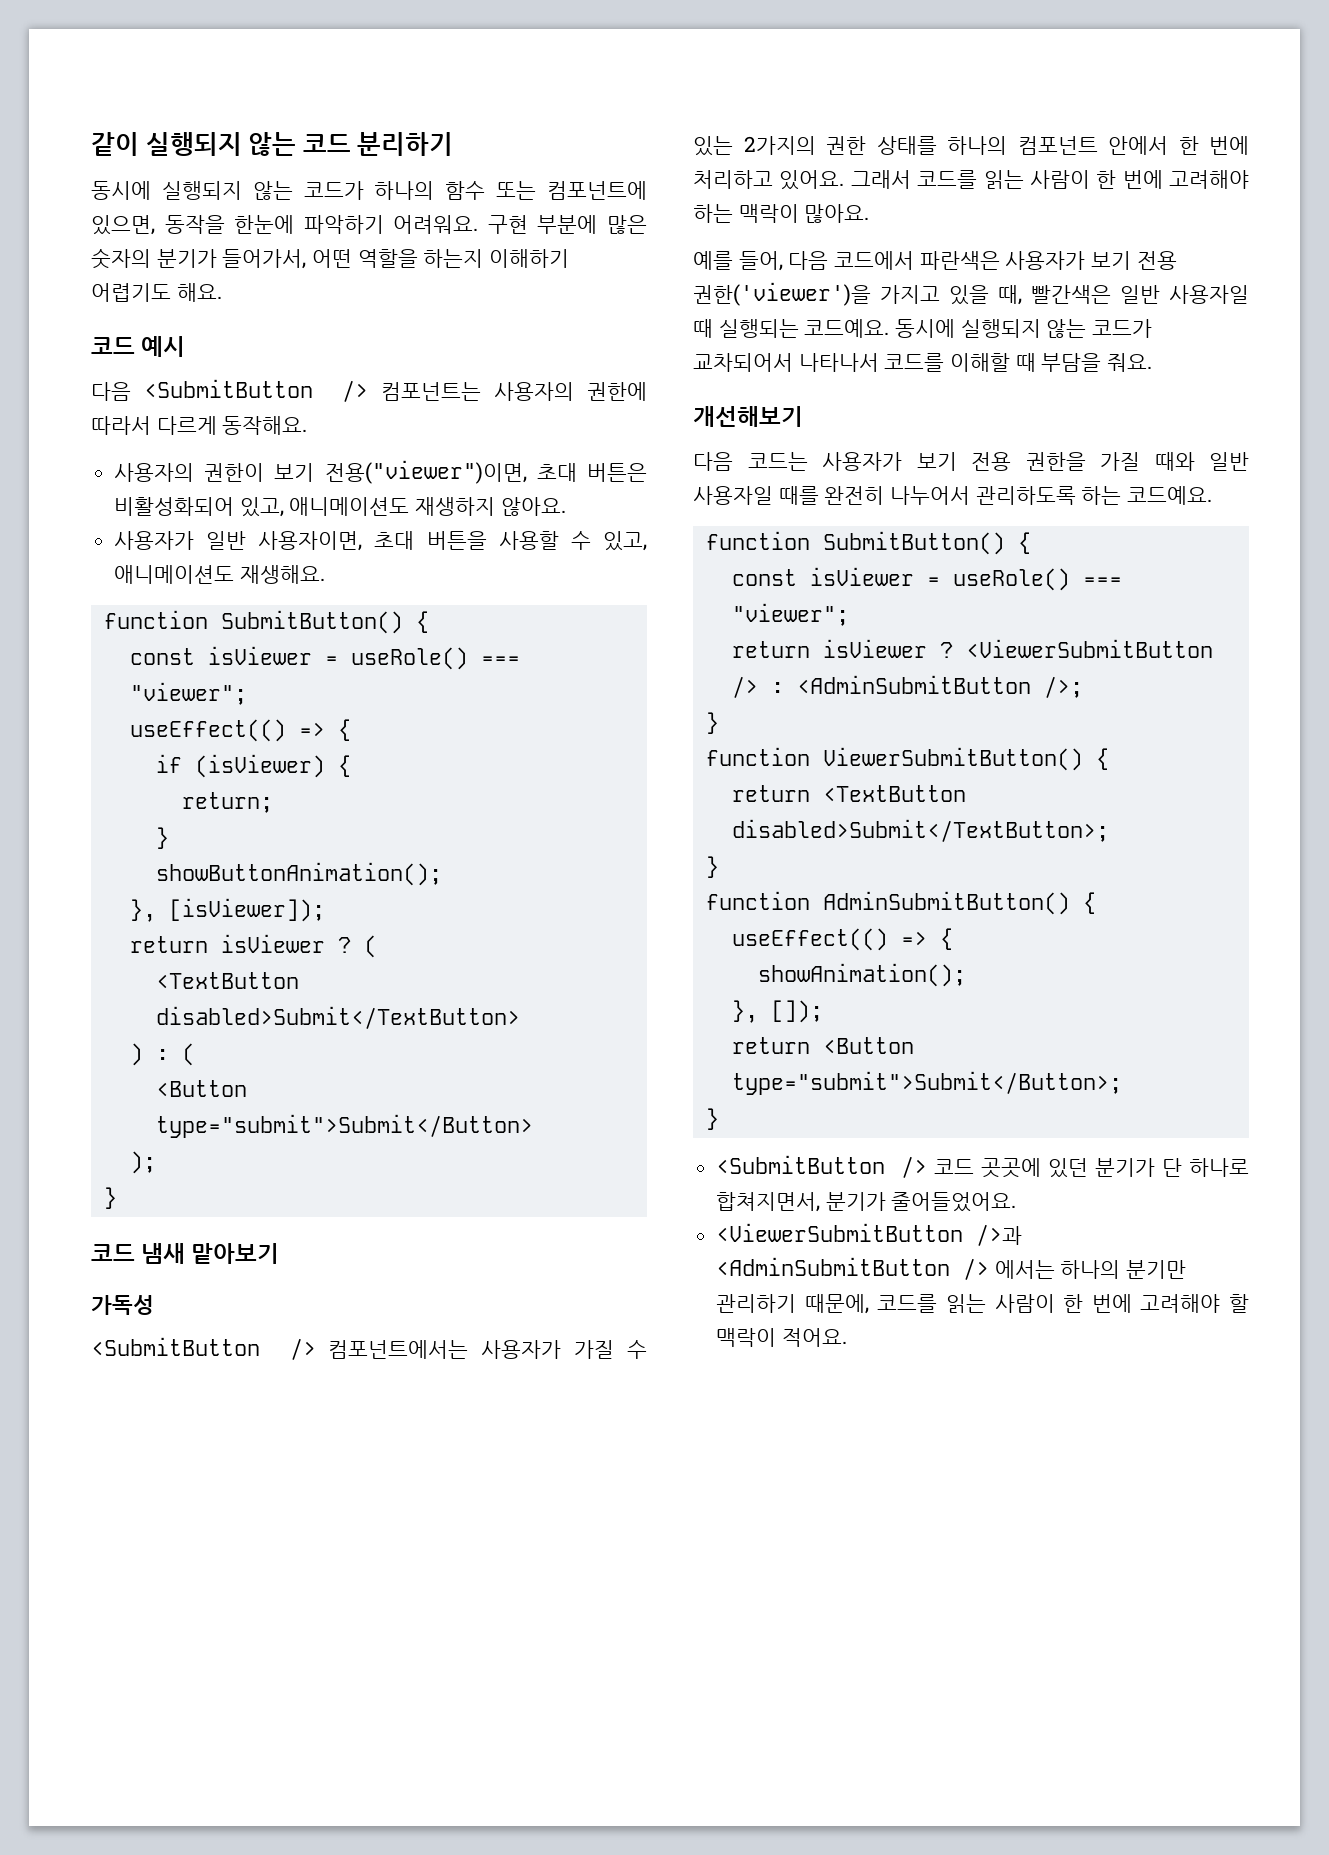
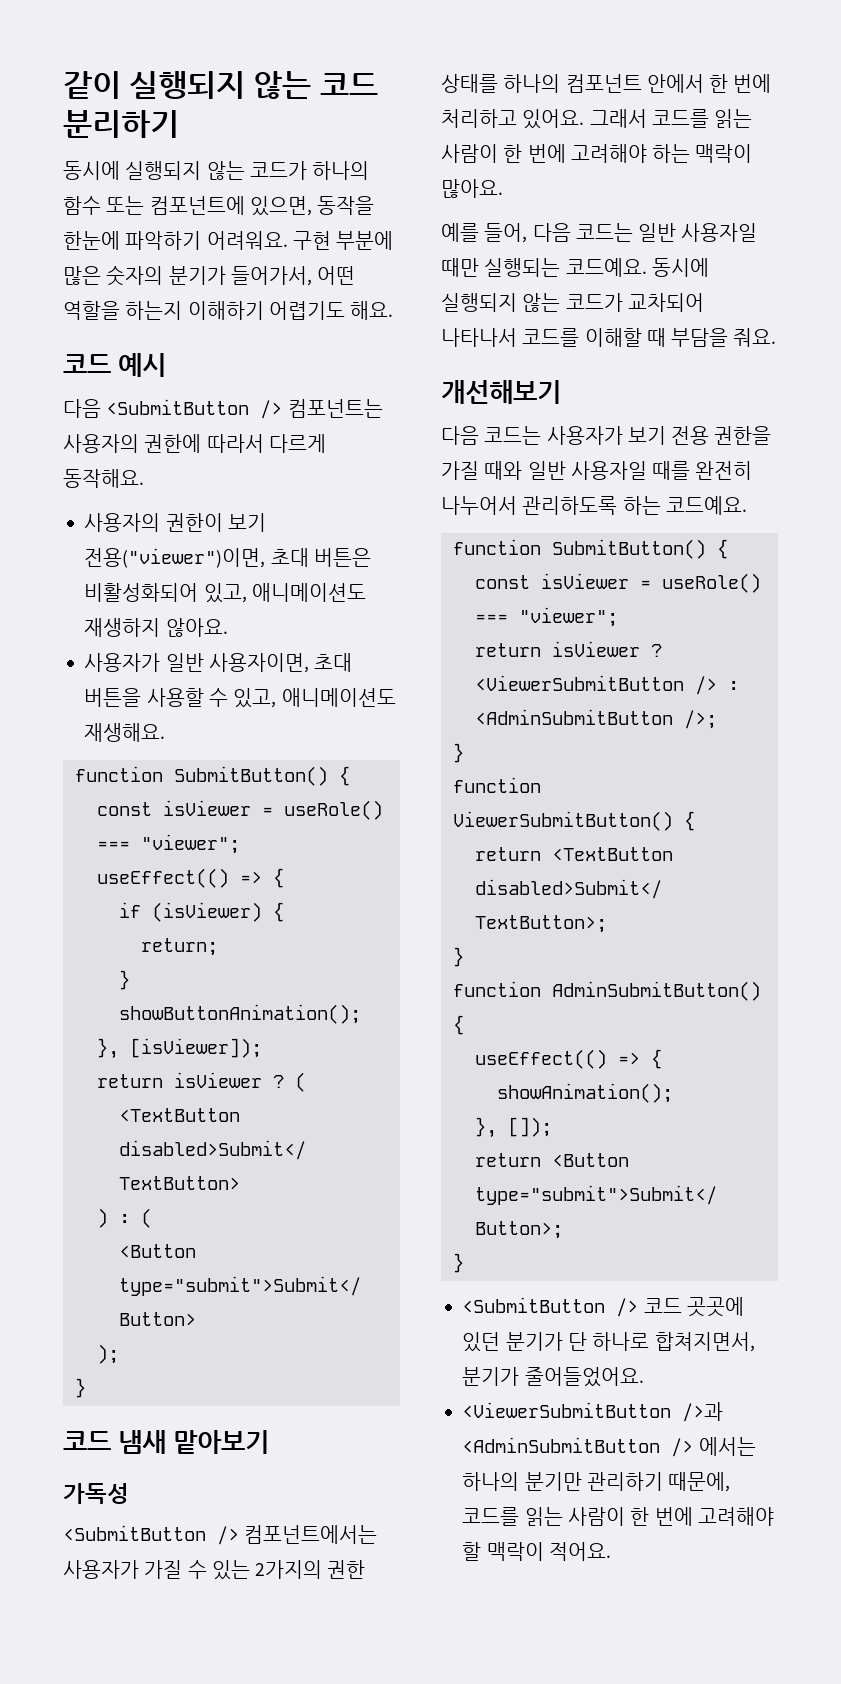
- 예를 들어, 다음 코드에서 파란색은 사용자가 보기 전용 권한('viewer')을 가지고 있을 때, 빨간색은 일반 사용자일 때 실행되는 코드예요.
+ 예를 들어, 다음 코드는 일반 사용자일 때만 실행되는 코드예요.
- 동시에 실행되지 않는 코드가 교차되어서 나타나서 코드를 이해할 때 부담을 줘요.
+ 동시에 실행되지 않는 코드가 교차되어 나타나서 코드를 이해할 때 부담을 줘요.

